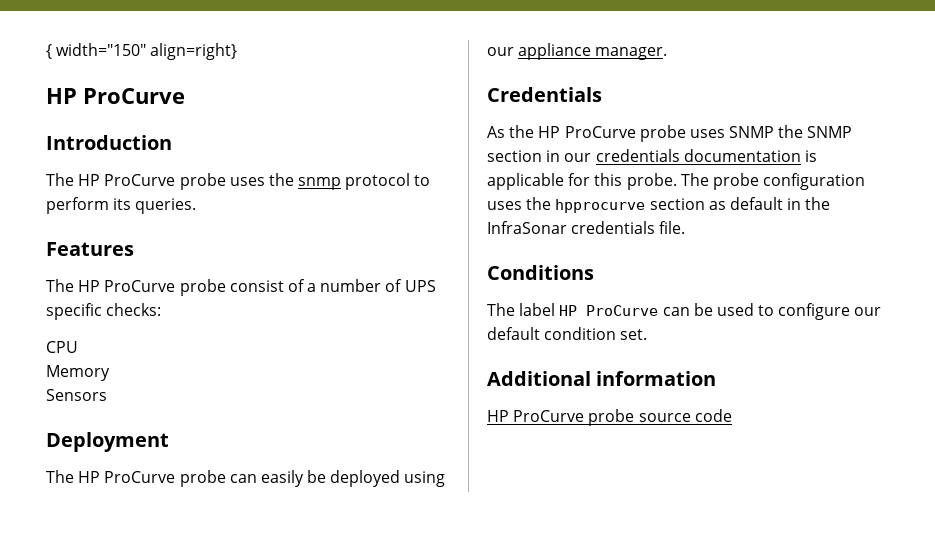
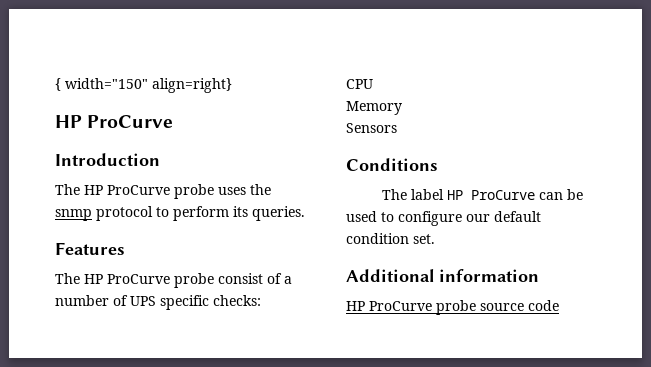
- Deployment
- The HP ProCurve probe can easily be deployed using our appliance manager.
- Credentials
- As the HP ProCurve probe uses SNMP the SNMP section in our credentials documentation is applicable for this probe. The probe configuration uses the hpprocurve section as default in the InfraSonar credentials file.

